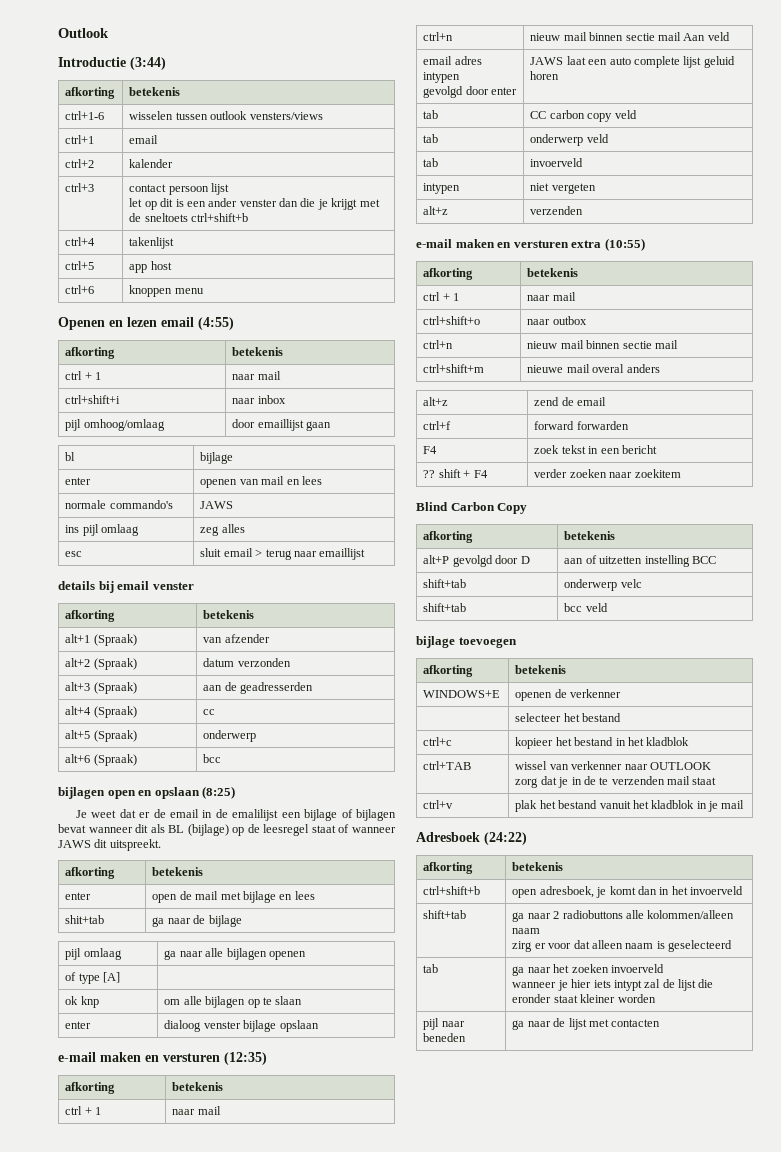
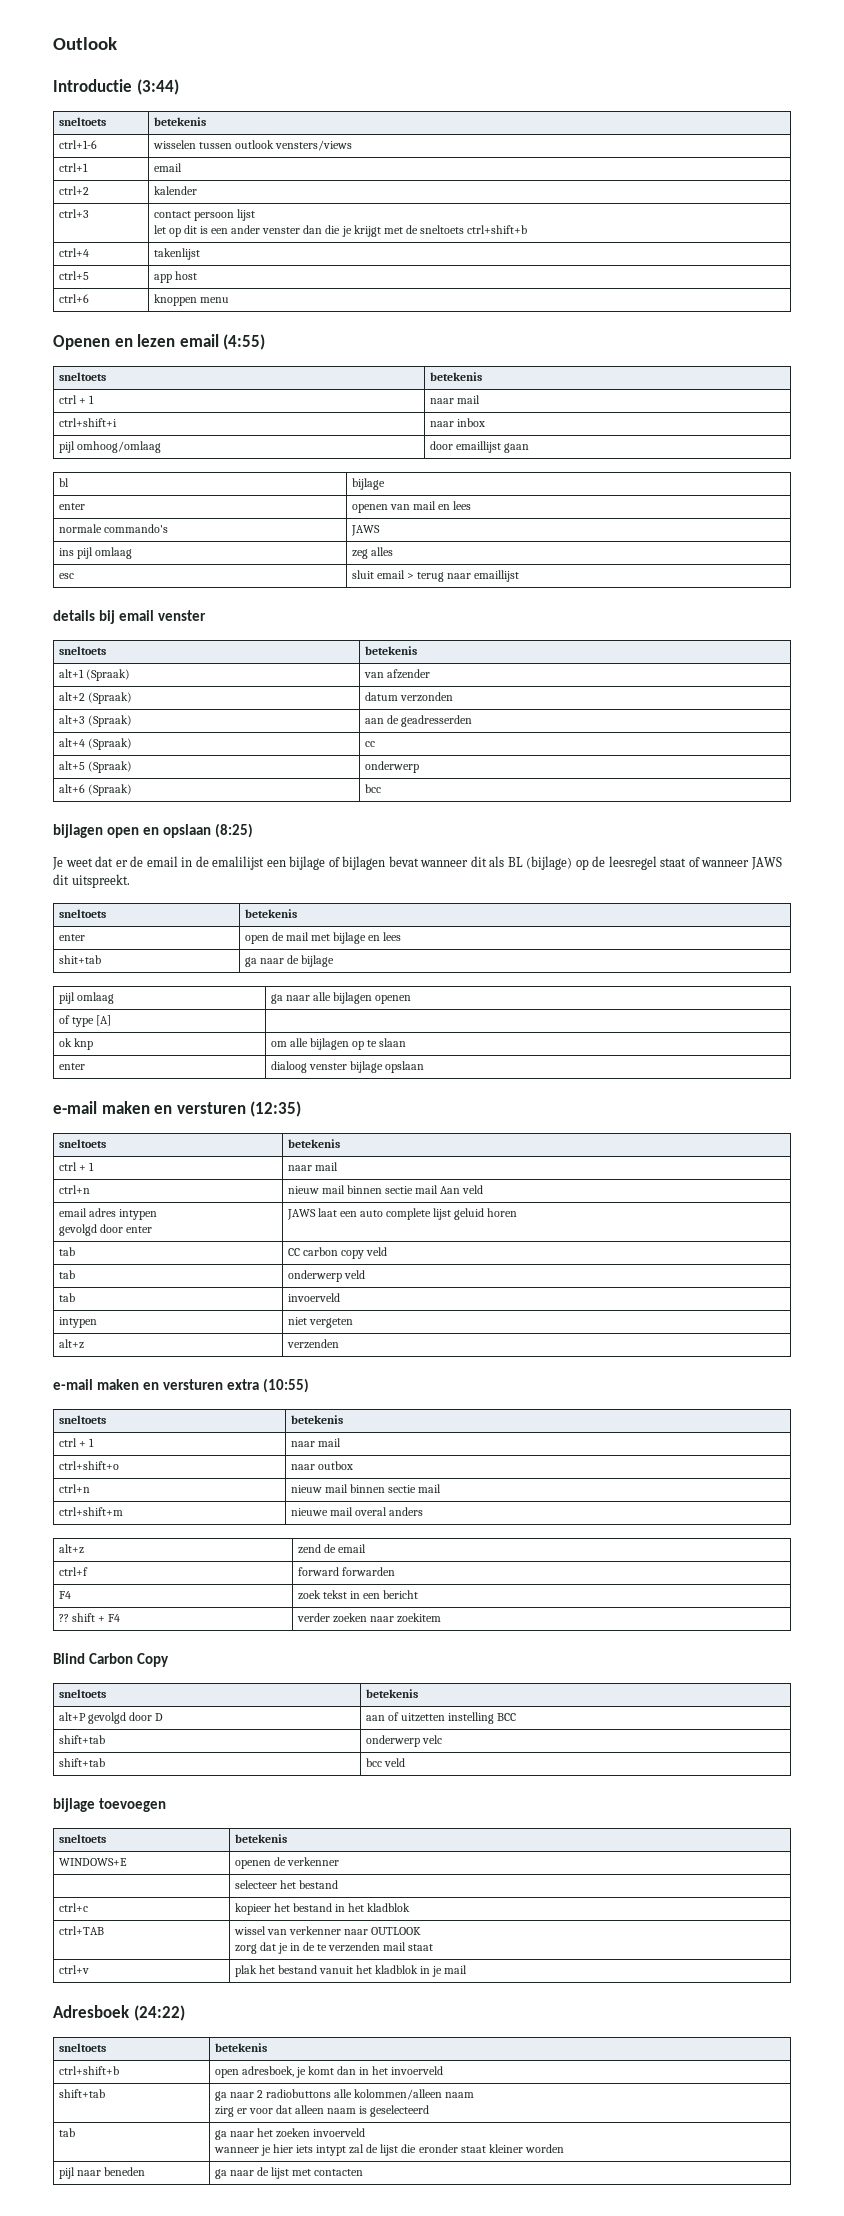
  Introductie (3:44)
- afkorting | betekenis
+ sneltoets | betekenis
  Openen en lezen email (4:55)
- afkorting | betekenis
+ sneltoets | betekenis
  details bij email venster
- afkorting | betekenis
+ sneltoets | betekenis
  Je weet dat er de email in de emalilijst een bijlage of bijlagen bevat wanneer dit als BL (bijlage) op de leesregel staat of wanneer JAWS dit uitspreekt.
- afkorting | betekenis
+ sneltoets | betekenis
  e-mail maken en versturen (12:35)
- afkorting | betekenis
+ sneltoets | betekenis
  e-mail maken en versturen extra (10:55)
- afkorting | betekenis
+ sneltoets | betekenis
  Blind Carbon Copy
- afkorting | betekenis
+ sneltoets | betekenis
  bijlage toevoegen
- afkorting | betekenis
+ sneltoets | betekenis
  Adresboek (24:22)
- afkorting | betekenis
+ sneltoets | betekenis

